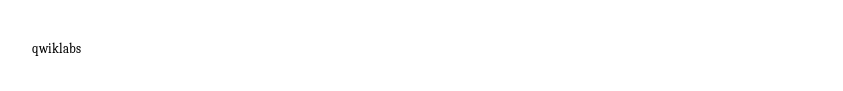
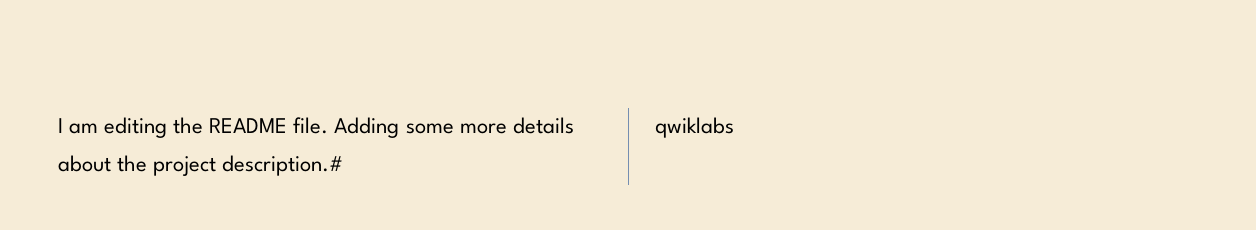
+ I am editing the README file. Adding some more details about the project description.#

